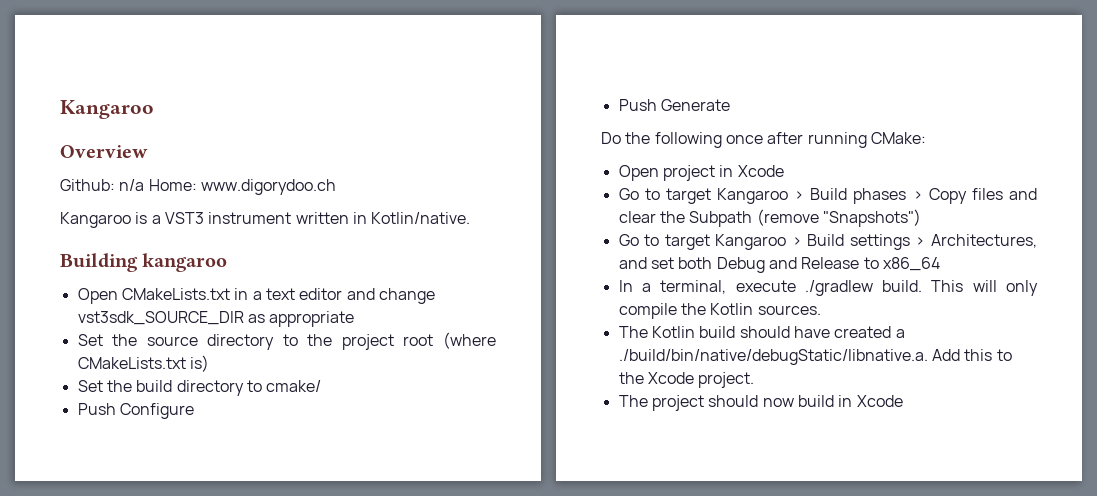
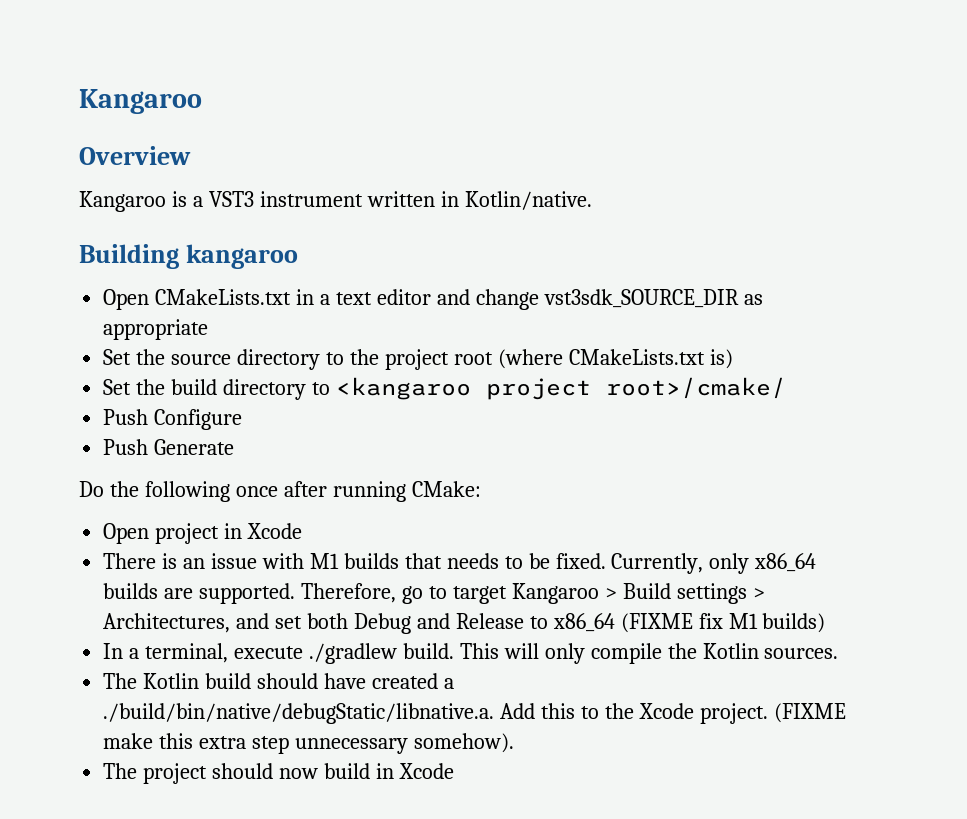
- Github: n/a Home: www.digorydoo.ch
- Set the build directory to cmake/
+ Set the build directory to <kangaroo project root>/cmake/
- Go to target Kangaroo > Build phases > Copy files and clear the Subpath (remove "Snapshots")
- Go to target Kangaroo > Build settings > Architectures, and set both Debug and Release to x86_64
+ There is an issue with M1 builds that needs to be fixed. Currently, only x86_64 builds are supported. Therefore, go to target Kangaroo > Build settings > Architectures, and set both Debug and Release to x86_64 (FIXME fix M1 builds)
+ (FIXME make this extra step unnecessary somehow).

